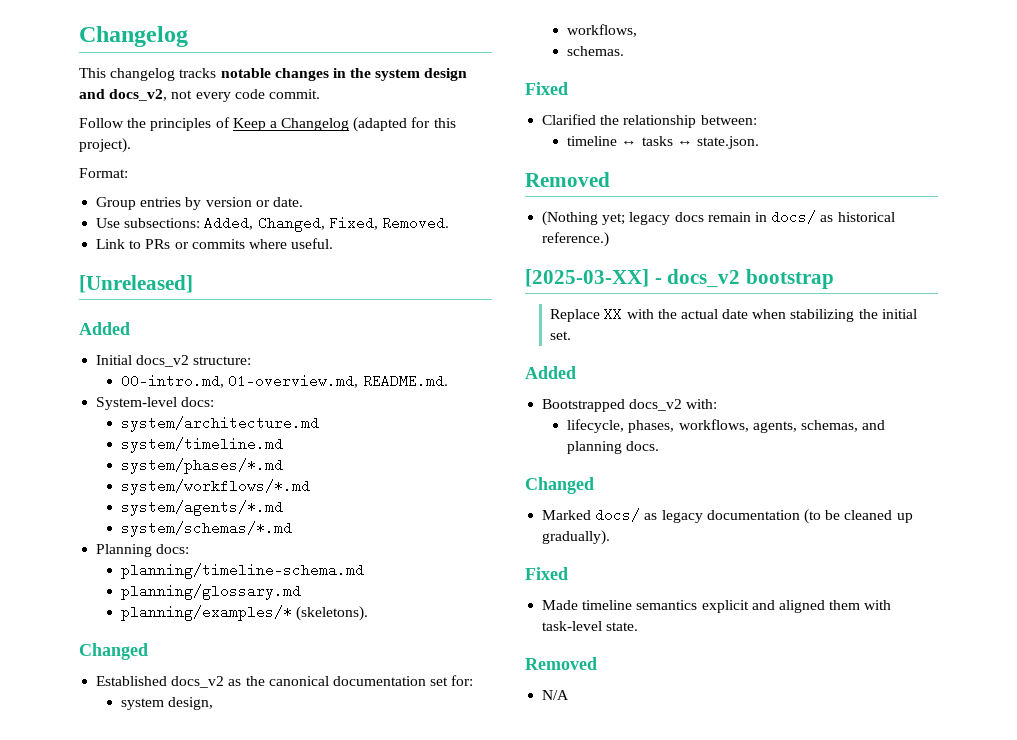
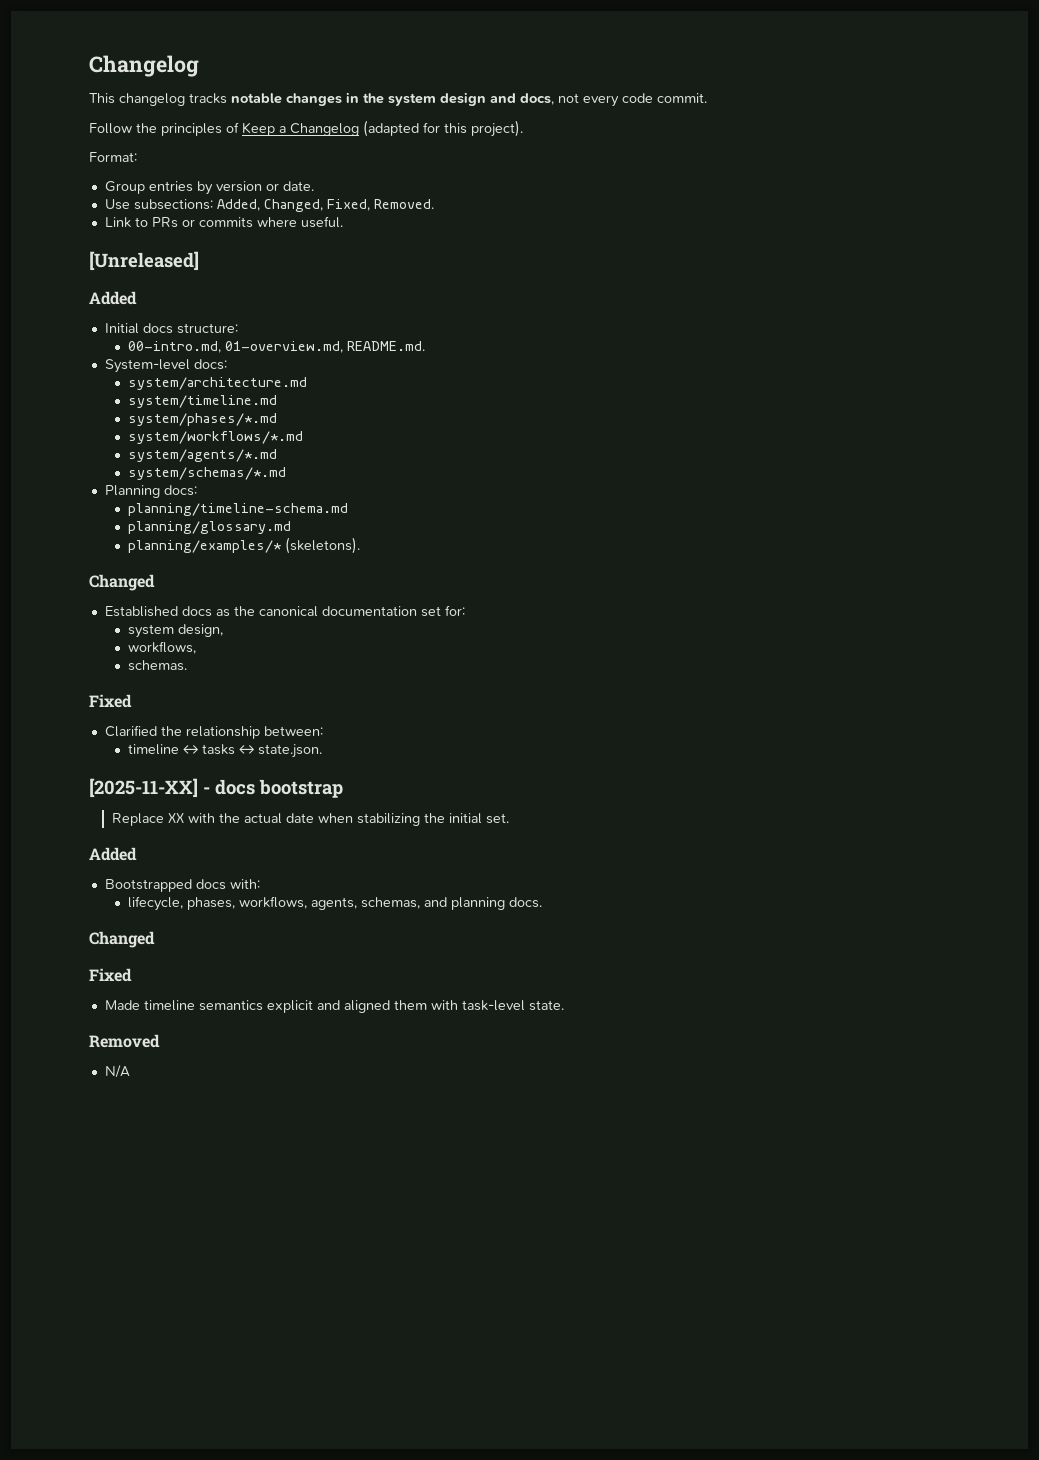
- This changelog tracks notable changes in the system design and docs_v2, not every code commit.
+ This changelog tracks notable changes in the system design and docs, not every code commit.
- Initial docs_v2 structure:
+ Initial docs structure:
- Established docs_v2 as the canonical documentation set for:
+ Established docs as the canonical documentation set for:
  timeline ↔ tasks ↔ state.json.
- Removed
- (Nothing yet; legacy docs remain in docs/ as historical reference.)
- [2025-03-XX] - docs_v2 bootstrap
+ [2025-11-XX] - docs bootstrap
- Bootstrapped docs_v2 with:
+ Bootstrapped docs with:
- Marked docs/ as legacy documentation (to be cleaned up gradually).

